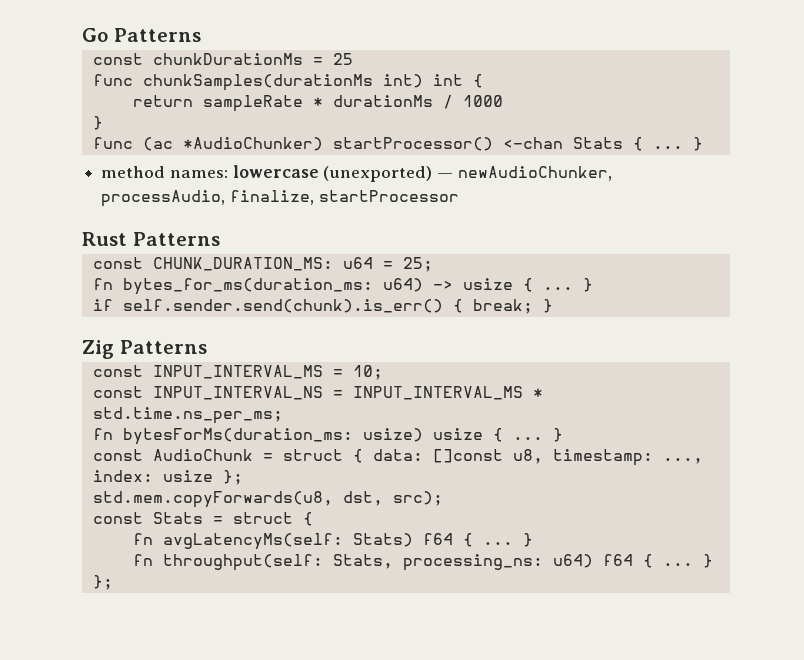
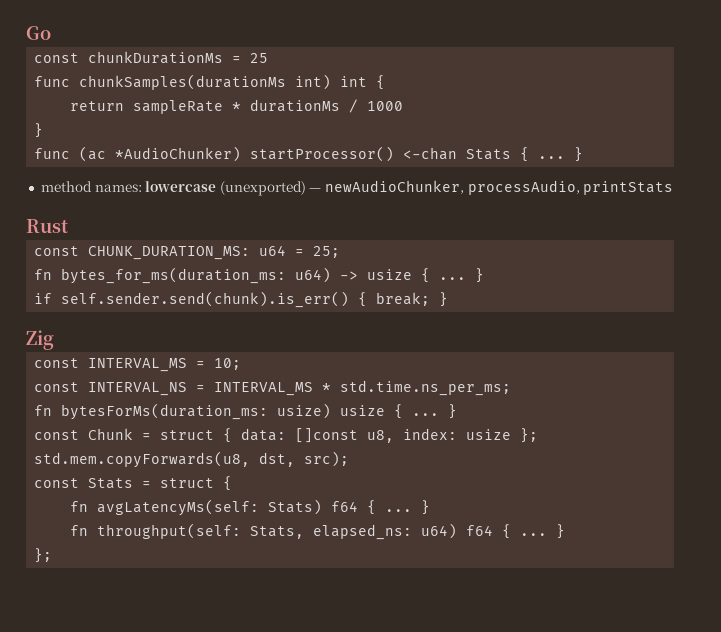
- Go Patterns
+ Go
- method names: lowercase (unexported) — newAudioChunker, processAudio, finalize, startProcessor
+ method names: lowercase (unexported) — newAudioChunker, processAudio, printStats
- Rust Patterns
+ Rust
- Zig Patterns
- const INPUT_INTERVAL_MS = 10;
+ Zig
+ const INTERVAL_MS = 10;
- const INPUT_INTERVAL_NS = INPUT_INTERVAL_MS * std.time.ns_per_ms;
+ const INTERVAL_NS = INTERVAL_MS * std.time.ns_per_ms;
- const AudioChunk = struct { data: []const u8, timestamp: ..., index: usize };
+ const Chunk = struct { data: []const u8, index: usize };
- fn throughput(self: Stats, processing_ns: u64) f64 { ...
+ fn throughput(self: Stats, elapsed_ns: u64) f64 { ...

